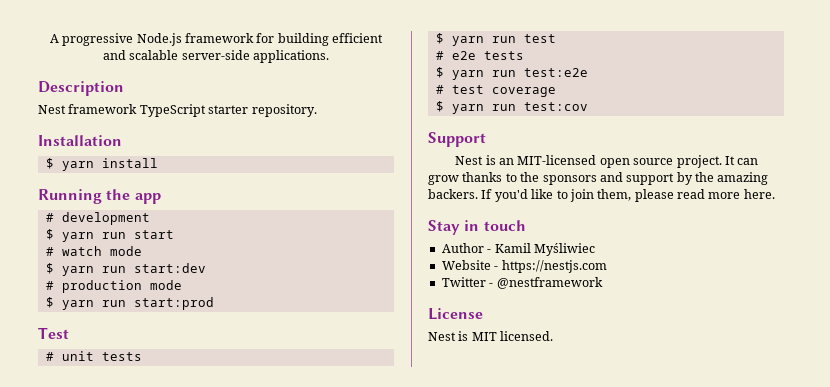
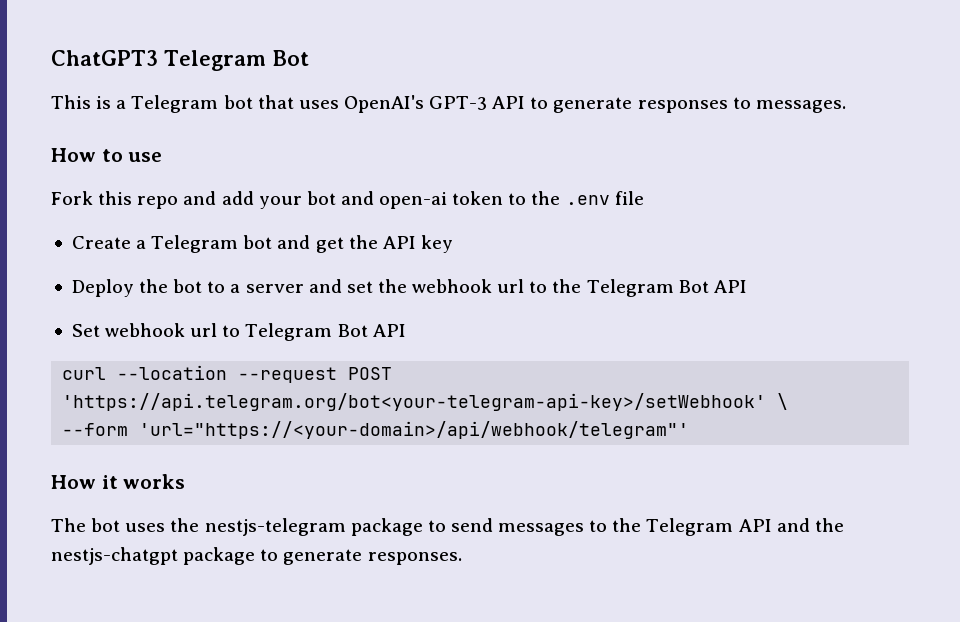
- A progressive Node.js framework for building efficient and scalable server-side applications.
- Description
- Nest framework TypeScript starter repository.
- Installation
- $ yarn install
- Running the app
- # development
- $ yarn run start
- # watch mode
- $ yarn run start:dev
- # production mode
- $ yarn run start:prod
- Test
- # unit tests
- $ yarn run test
- # e2e tests
- $ yarn run test:e2e
- # test coverage
- $ yarn run test:cov
- Support
- Nest is an MIT-licensed open source project. It can grow thanks to the sponsors and support by the amazing backers. If you'd like to join them, please read more here.
- Stay in touch
- Author - Kamil Myśliwiec
- Website - https://nestjs.com
- Twitter - @nestframework
- License
- Nest is MIT licensed.
+ ChatGPT3 Telegram Bot
+ This is a Telegram bot that uses OpenAI's GPT-3 API to generate responses to messages.
+ How to use
+ Fork this repo and add your bot and open-ai token to the .env file
+ Create a Telegram bot and get the API key
+ Deploy the bot to a server and set the webhook url to the Telegram Bot API
+ Set webhook url to Telegram Bot API
+ curl --location --request POST 'https://api.telegram.org/bot<your-telegram-api-key>/setWebhook' \
+ --form 'url="https://<your-domain>/api/webhook/telegram"'
+ How it works
+ The bot uses the nestjs-telegram package to send messages to the Telegram API and the nestjs-chatgpt package to generate responses.

